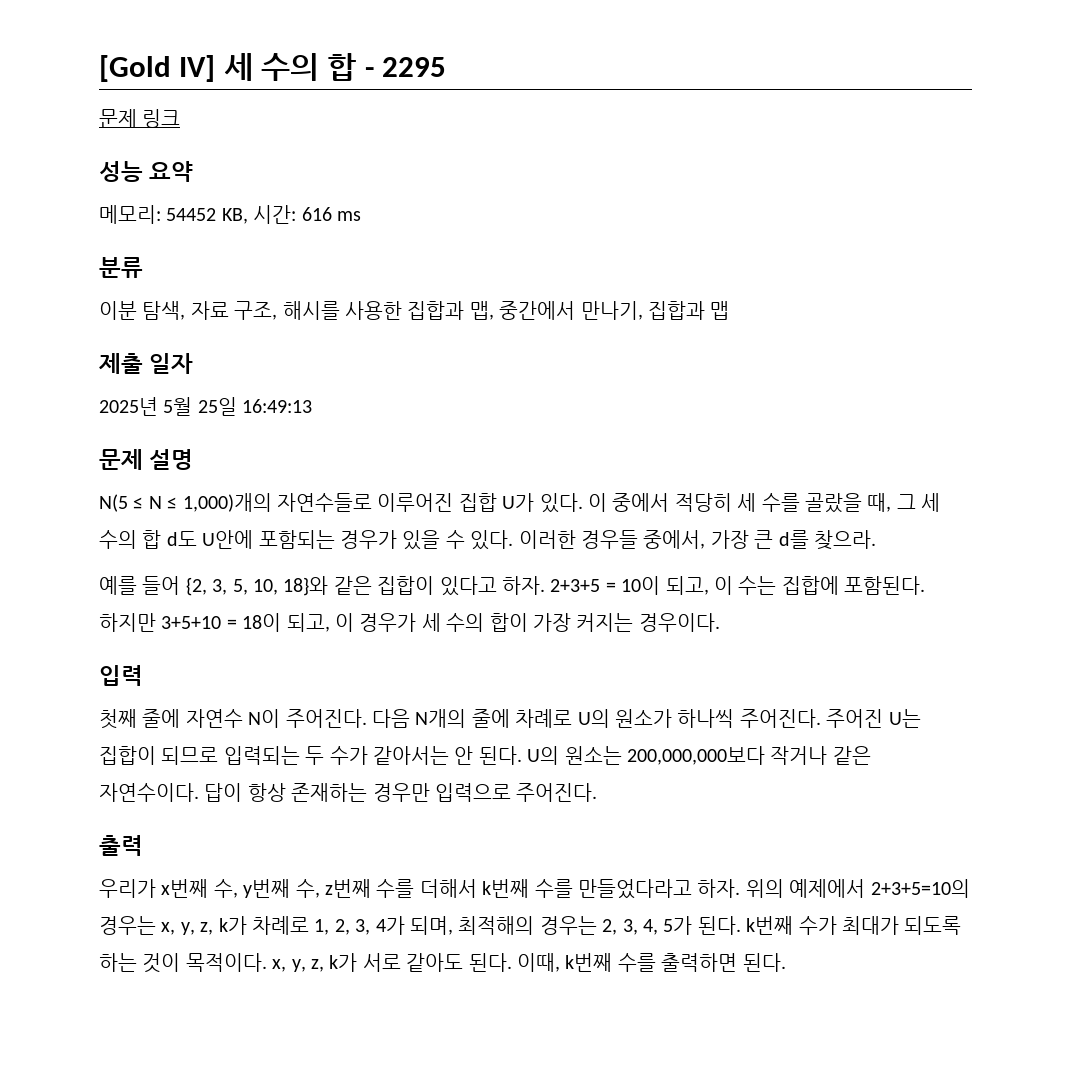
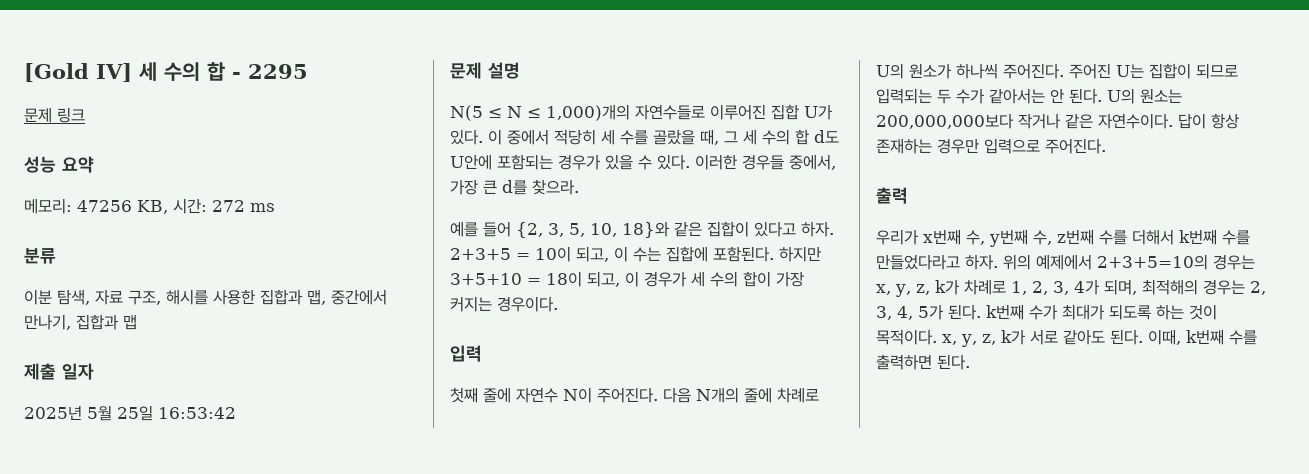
- 메모리: 54452 KB, 시간: 616 ms
+ 메모리: 47256 KB, 시간: 272 ms
- 2025년 5월 25일 16:49:13
+ 2025년 5월 25일 16:53:42

